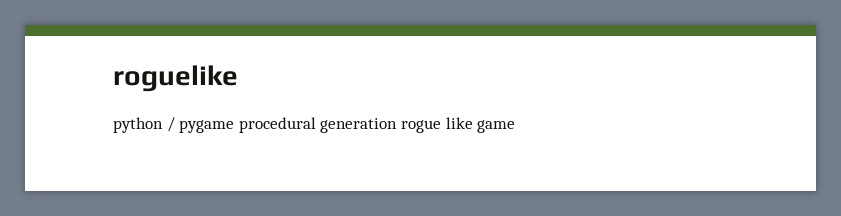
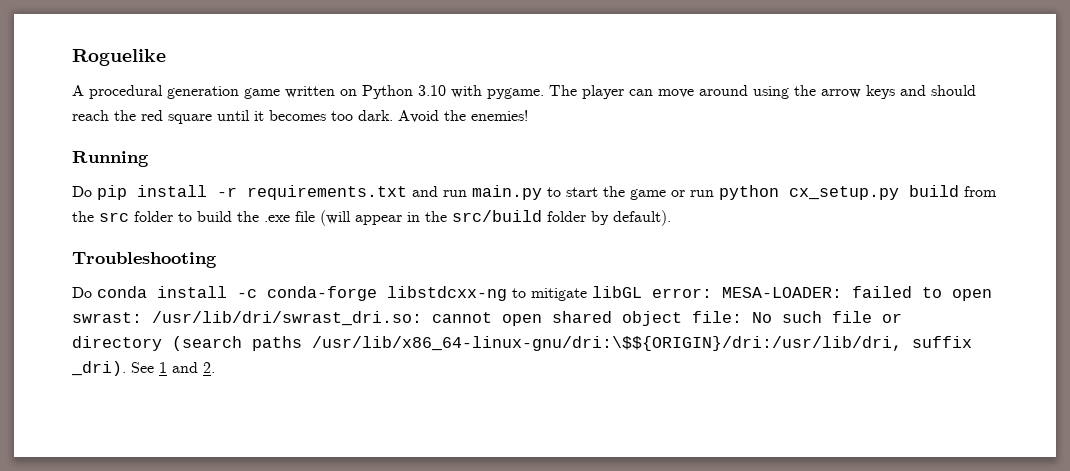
- roguelike
- python / pygame procedural generation rogue like game
+ Roguelike
+ A procedural generation game written on Python 3.10 with pygame. The player can move around using the arrow keys and should reach the red square until it becomes too dark. Avoid the enemies!
+ Running
+ Do pip install -r requirements.txt and run main.py to start the game or run python cx_setup.py build from the src folder to build the .exe file (will appear in the src/build folder by default).
+ Troubleshooting
+ Do conda install -c conda-forge libstdcxx-ng to mitigate libGL error: MESA-LOADER: failed to open swrast: /usr/lib/dri/swrast_dri.so: cannot open shared object file: No such file or directory (search paths /usr/lib/x86_64-linux-gnu/dri:\$${ORIGIN}/dri:/usr/lib/dri, suffix _dri). See 1 and 2.

